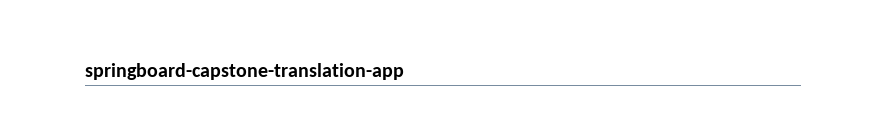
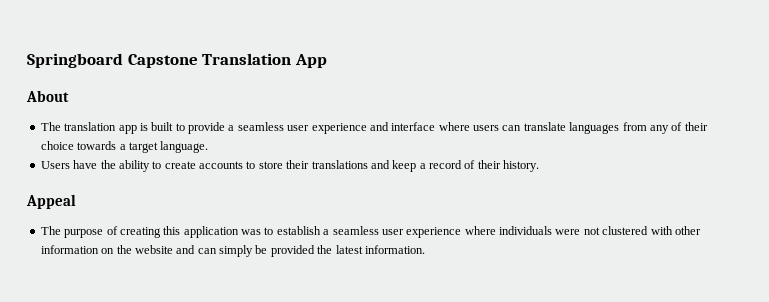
- springboard-capstone-translation-app
+ Springboard Capstone Translation App
+ About
+ The translation app is built to provide a seamless user experience and interface where users can translate languages from any of their choice towards a target language.
+ Users have the ability to create accounts to store their translations and keep a record of their history.
+ Appeal
+ The purpose of creating this application was to establish a seamless user experience where individuals were not clustered with other information on the website and can simply be provided the latest information.

